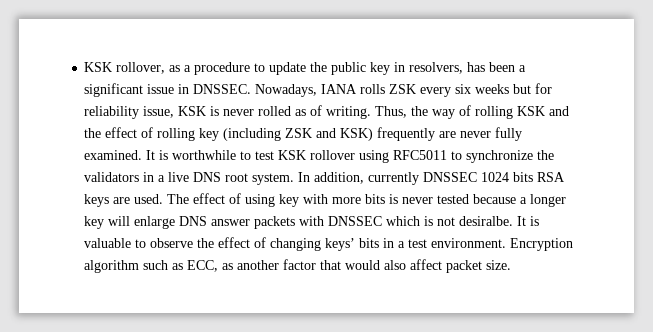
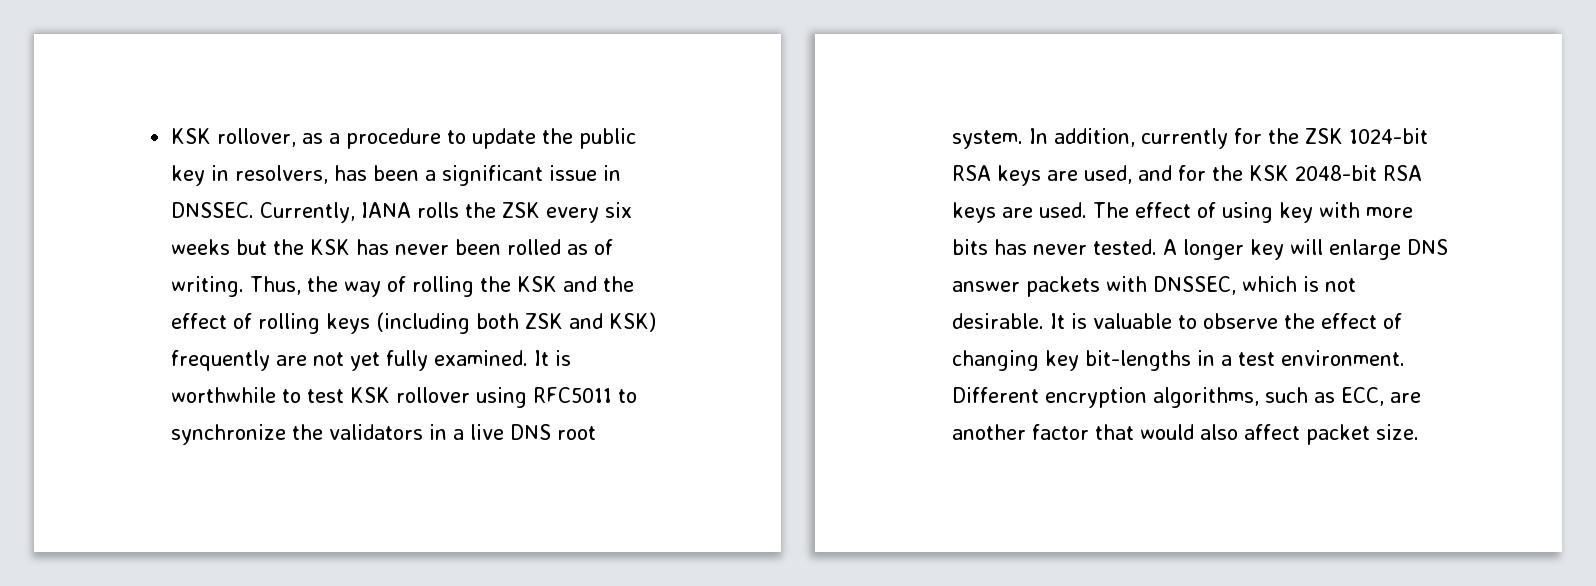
- Nowadays, IANA rolls ZSK every six weeks but for reliability issue, KSK is never rolled as of writing.
+ Currently, IANA rolls the ZSK every six weeks but the KSK has never been rolled as of writing.
- Thus, the way of rolling KSK and the effect of rolling key (including ZSK and KSK) frequently are never fully examined.
+ Thus, the way of rolling the KSK and the effect of rolling keys (including both ZSK and KSK) frequently are not yet fully examined.
- In addition, currently DNSSEC 1024 bits RSA keys are used.
+ In addition, currently for the ZSK 1024-bit RSA keys are used, and for the KSK 2048-bit RSA keys are used.
- The effect of using key with more bits is never tested because a longer key will enlarge DNS answer packets with DNSSEC which is not desiralbe.
+ The effect of using key with more bits has never tested. A longer key will enlarge DNS answer packets with DNSSEC, which is not desirable.
- It is valuable to observe the effect of changing keys’ bits in a test environment.
+ It is valuable to observe the effect of changing key bit-lengths in a test environment.
- Encryption algorithm such as ECC, as another factor that would also affect packet size.
+ Different encryption algorithms, such as ECC, are another factor that would also affect packet size.

